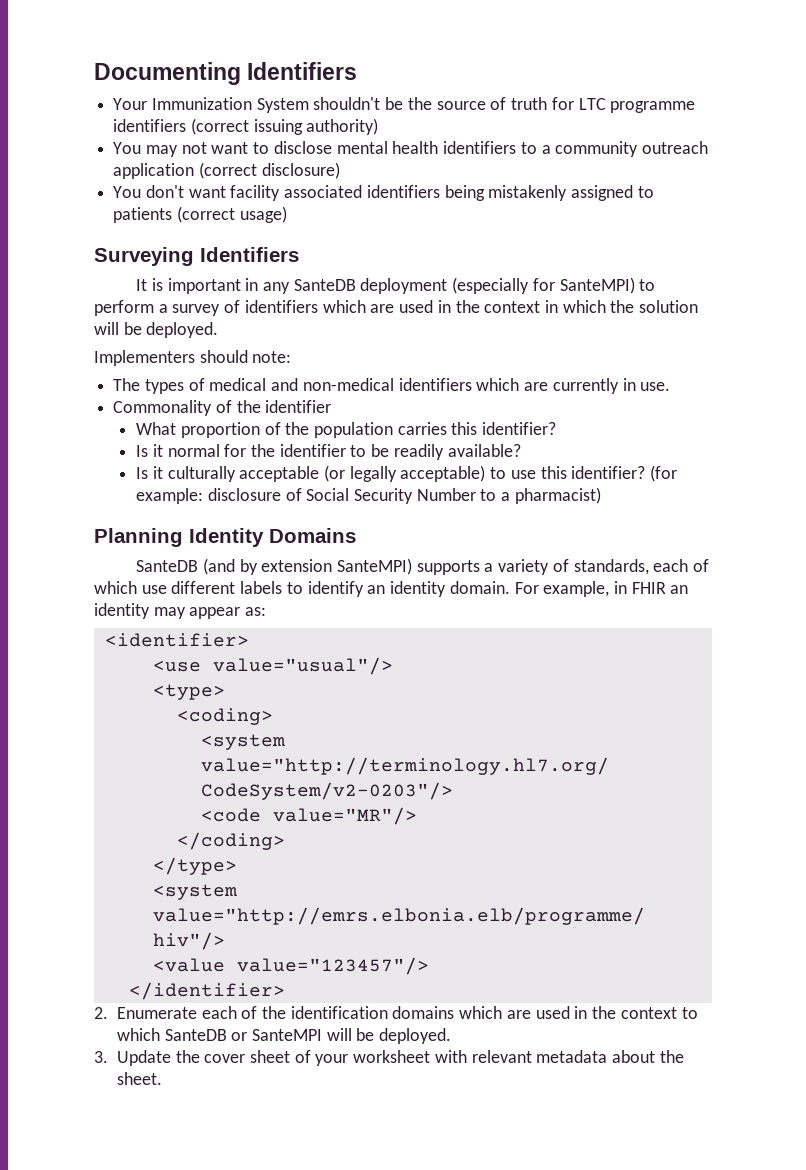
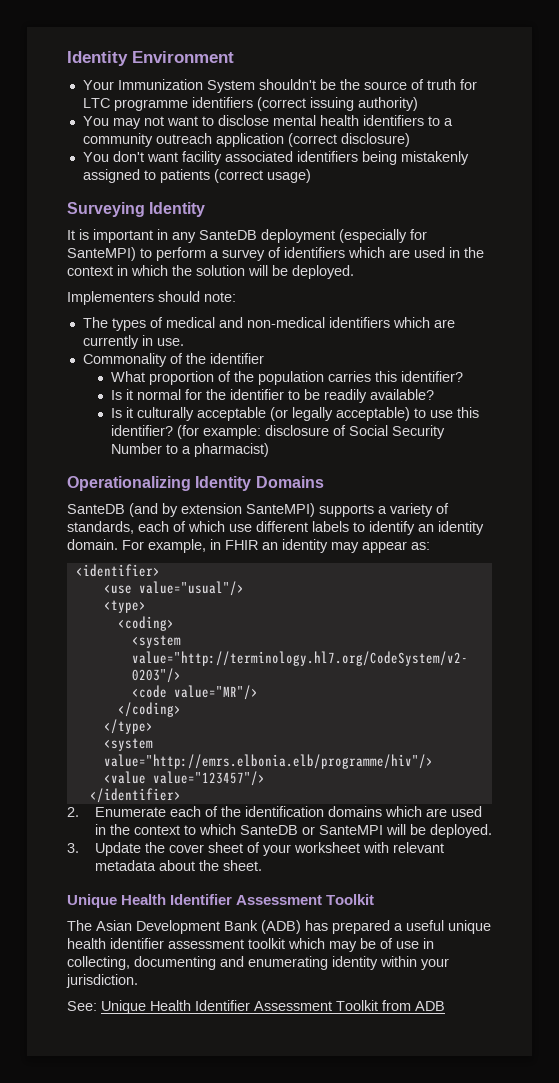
- Documenting Identifiers
+ Identity Environment
- Surveying Identifiers
+ Surveying Identity
- Planning Identity Domains
+ Operationalizing Identity Domains
  3. Update the cover sheet of your worksheet with relevant metadata about the sheet.
+ Unique Health Identifier Assessment Toolkit
+ The Asian Development Bank (ADB) has prepared a useful unique health identifier assessment toolkit which may be of use in collecting, documenting and enumerating identity within your jurisdiction.
+ See: Unique Health Identifier Assessment Toolkit from ADB

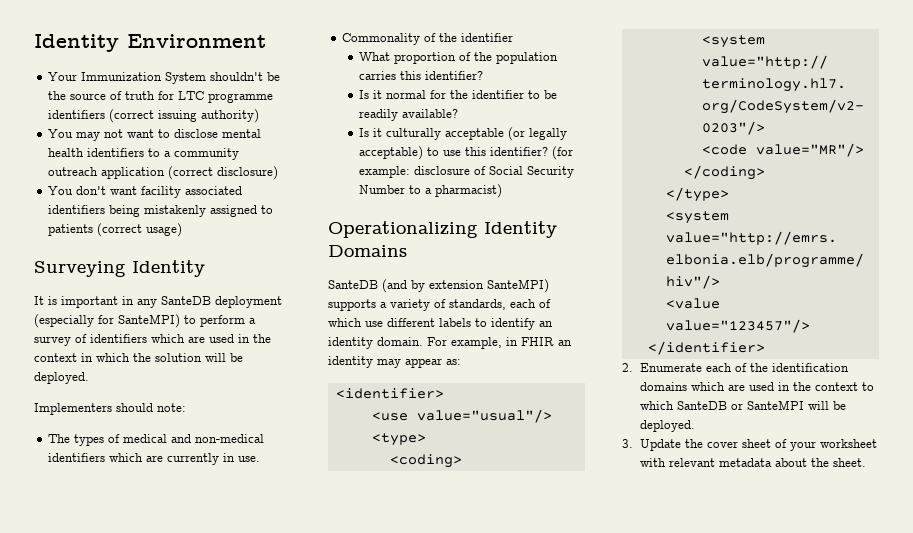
  3. Update the cover sheet of your worksheet with relevant metadata about the sheet.
- Unique Health Identifier Assessment Toolkit
- The Asian Development Bank (ADB) has prepared a useful unique health identifier assessment toolkit which may be of use in collecting, documenting and enumerating identity within your jurisdiction.
- See: Unique Health Identifier Assessment Toolkit from ADB

